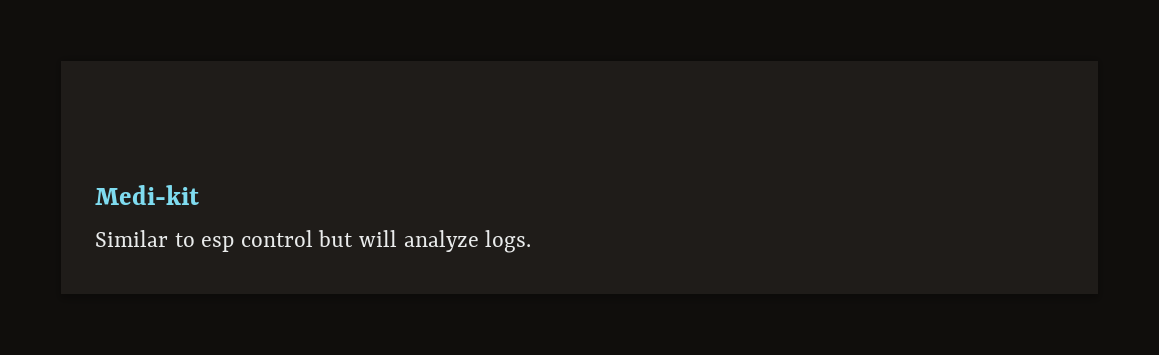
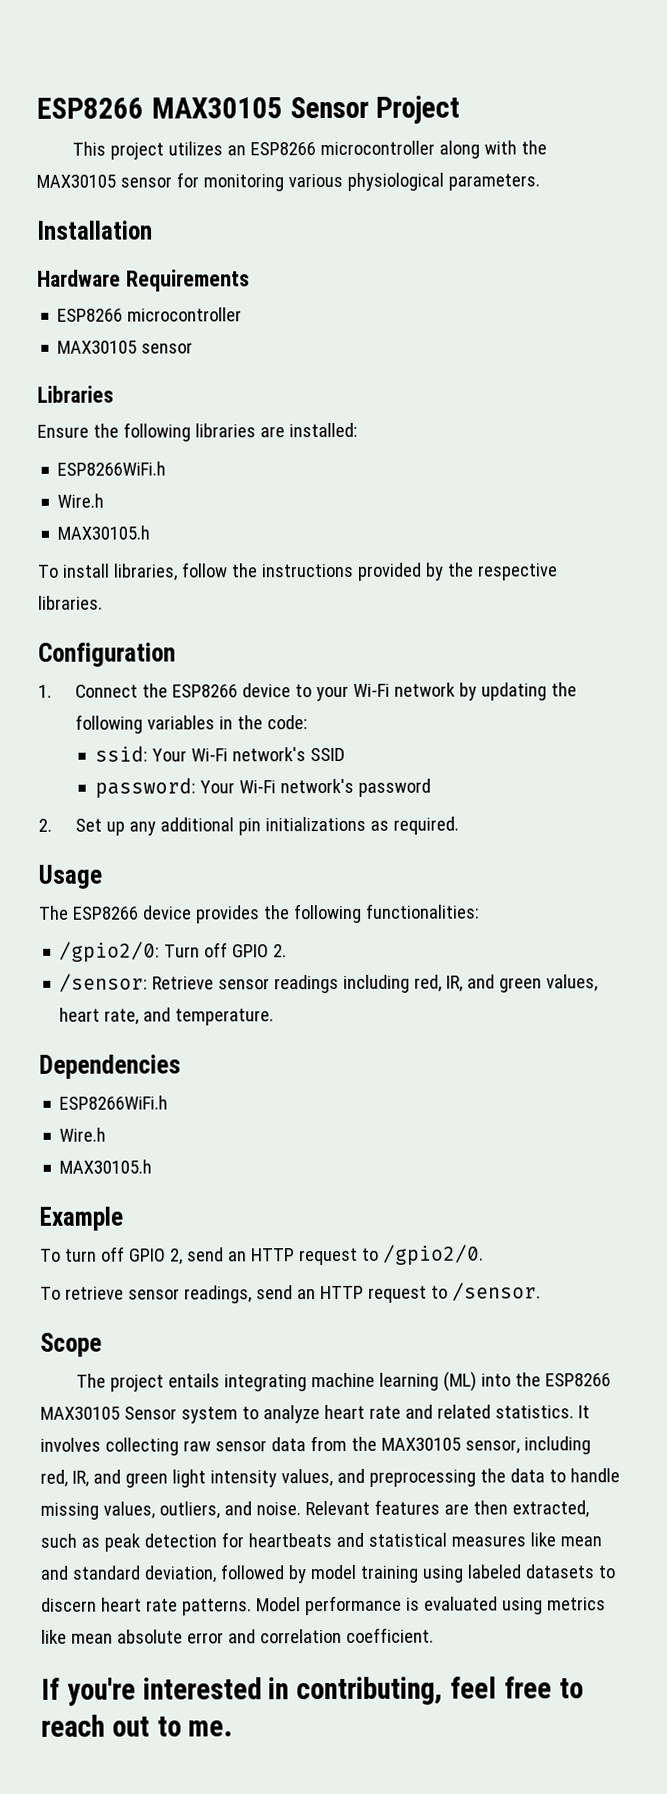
- Medi-kit
- Similar to esp control but will analyze logs.
+ ESP8266 MAX30105 Sensor Project
+ This project utilizes an ESP8266 microcontroller along with the MAX30105 sensor for monitoring various physiological parameters.
+ Installation
+ Hardware Requirements
+ ESP8266 microcontroller
+ MAX30105 sensor
+ Libraries
+ Ensure the following libraries are installed:
+ ESP8266WiFi.h
+ Wire.h
+ MAX30105.h
+ To install libraries, follow the instructions provided by the respective libraries.
+ Configuration
+ 1. Connect the ESP8266 device to your Wi-Fi network by updating the following variables in the code:
+ ssid: Your Wi-Fi network's SSID
+ password: Your Wi-Fi network's password
+ 2. Set up any additional pin initializations as required.
+ Usage
+ The ESP8266 device provides the following functionalities:
+ /gpio2/0: Turn off GPIO 2.
+ /sensor: Retrieve sensor readings including red, IR, and green values, heart rate, and temperature.
+ Dependencies
+ ESP8266WiFi.h
+ Wire.h
+ MAX30105.h
+ Example
+ To turn off GPIO 2, send an HTTP request to /gpio2/0.
+ To retrieve sensor readings, send an HTTP request to /sensor.
+ Scope
+ The project entails integrating machine learning (ML) into the ESP8266 MAX30105 Sensor system to analyze heart rate and related statistics. It involves collecting raw sensor data from the MAX30105 sensor, including red, IR, and green light intensity values, and preprocessing the data to handle missing values, outliers, and noise. Relevant features are then extracted, such as peak detection for heartbeats and statistical measures like mean and standard deviation, followed by model training using labeled datasets to discern heart rate patterns. Model performance is evaluated using metrics like mean absolute error and correlation coefficient.
+ If you're interested in contributing, feel free to reach out to me.

